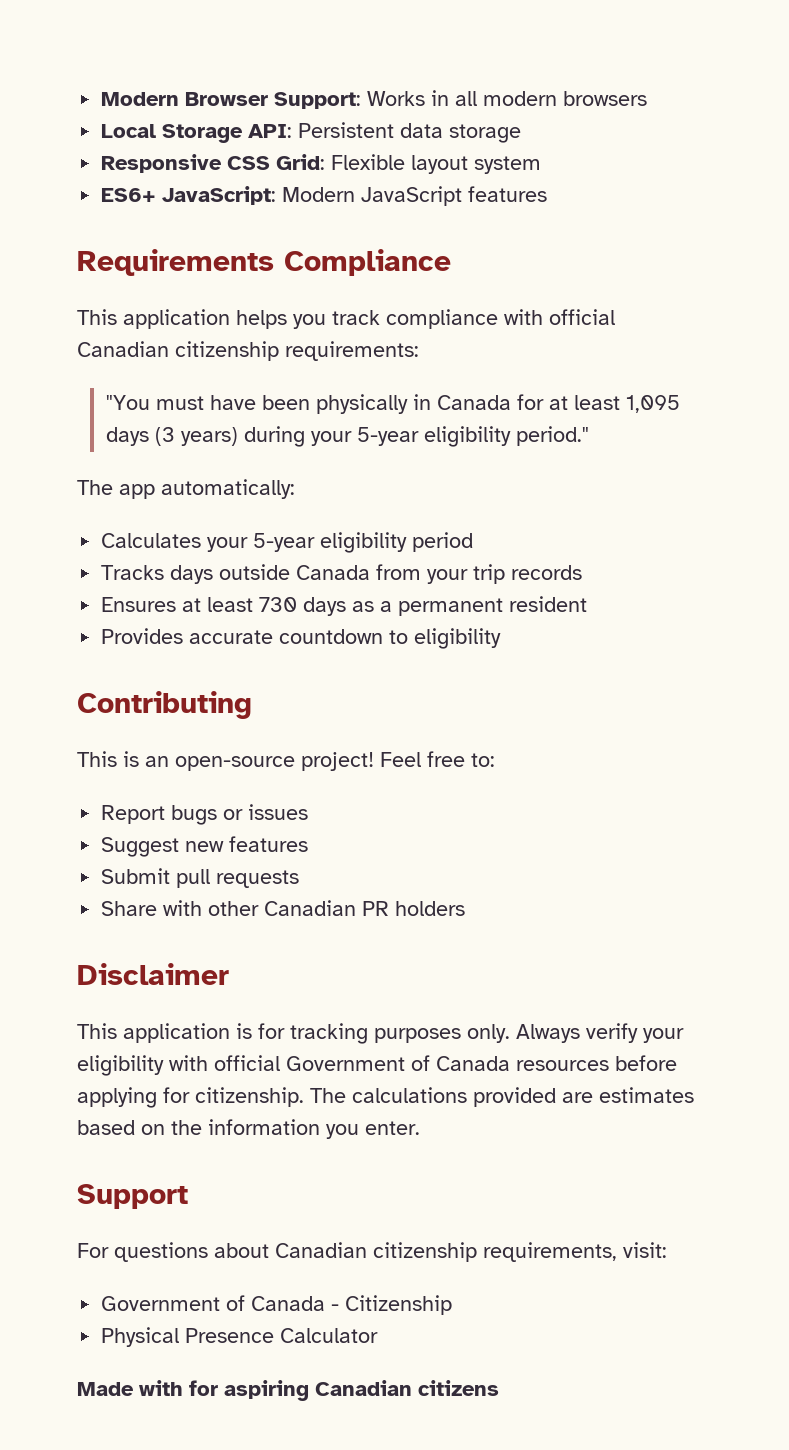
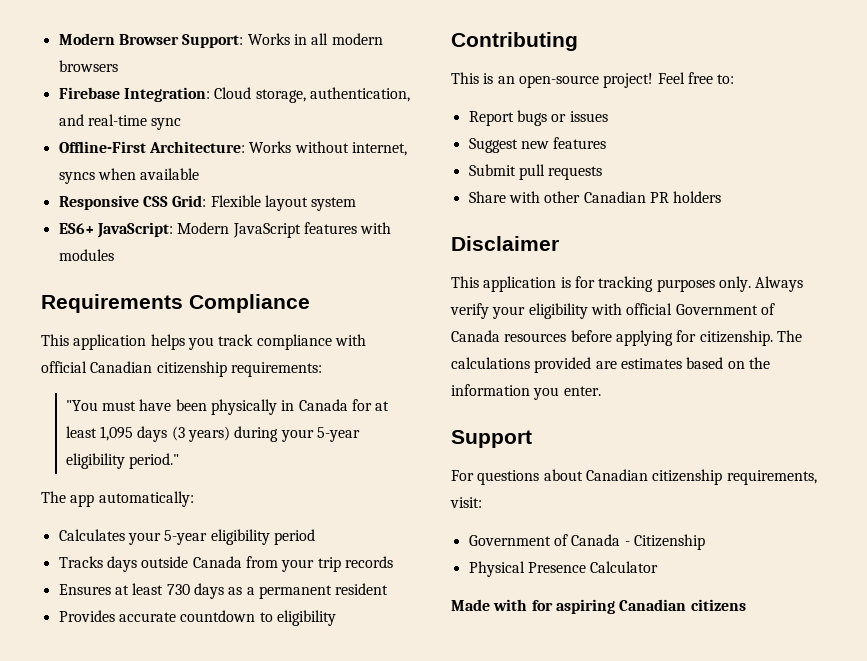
- Local Storage API: Persistent data storage
+ Firebase Integration: Cloud storage, authentication, and real-time sync
+ Offline-First Architecture: Works without internet, syncs when available
- ES6+ JavaScript: Modern JavaScript features
+ ES6+ JavaScript: Modern JavaScript features with modules

